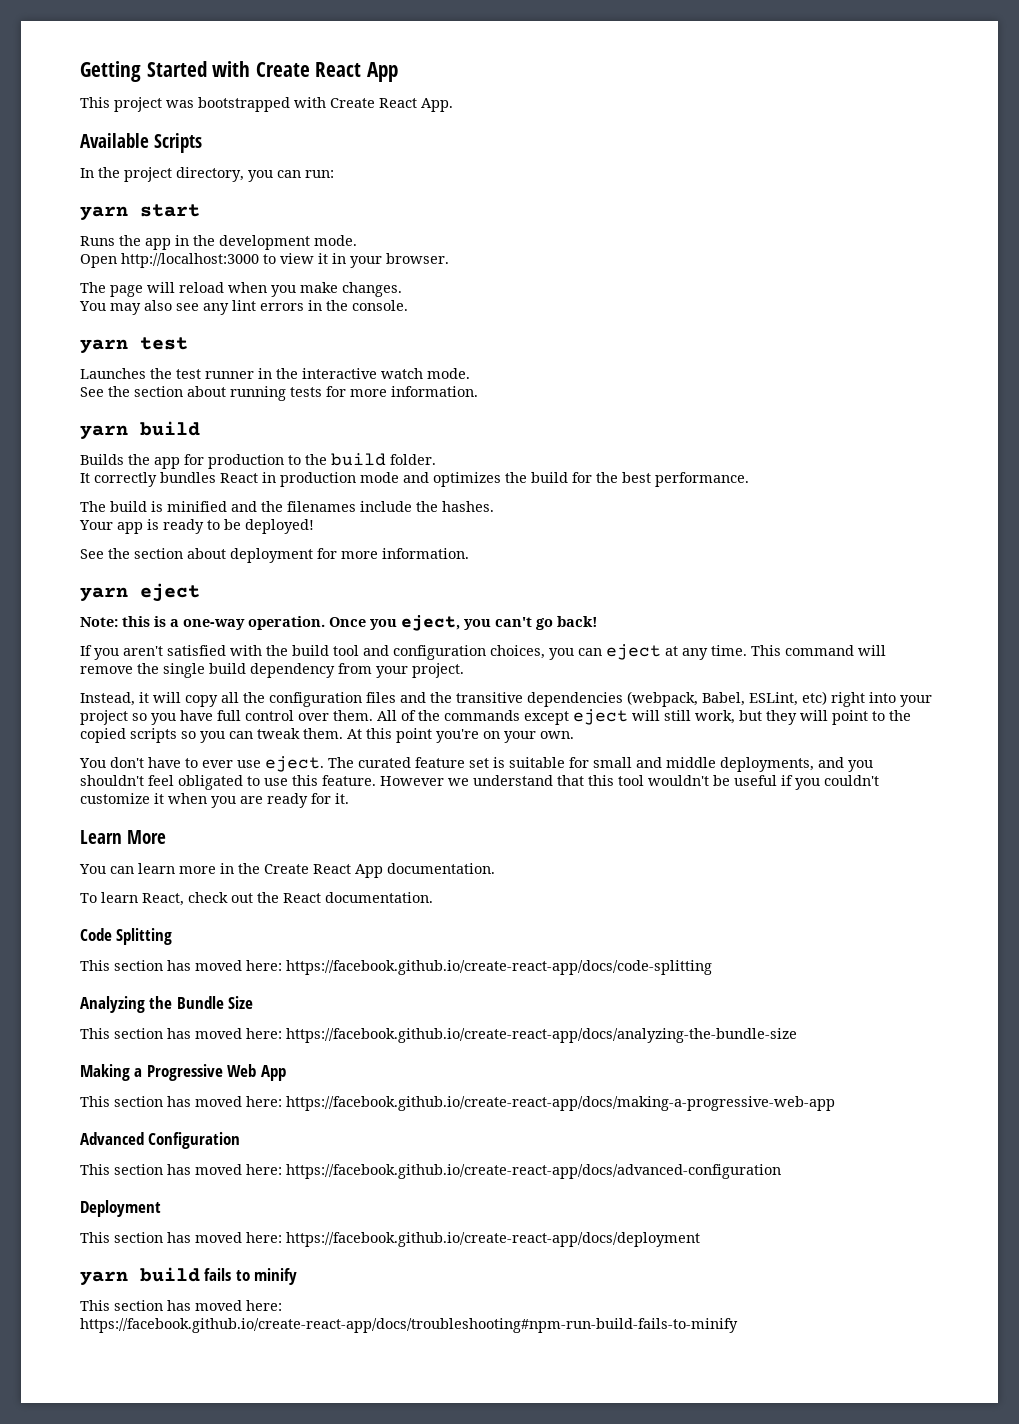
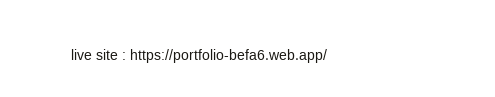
- Getting Started with Create React App
- This project was bootstrapped with Create React App.
- Available Scripts
- In the project directory, you can run:
- yarn start
- Runs the app in the development mode.
- Open http://localhost:3000 to view it in your browser.
- The page will reload when you make changes.
- You may also see any lint errors in the console.
- yarn test
- Launches the test runner in the interactive watch mode.
- See the section about running tests for more information.
- yarn build
- Builds the app for production to the build folder.
- It correctly bundles React in production mode and optimizes the build for the best performance.
- The build is minified and the filenames include the hashes.
- Your app is ready to be deployed!
- See the section about deployment for more information.
- yarn eject
- Note: this is a one-way operation. Once you eject, you can't go back!
- If you aren't satisfied with the build tool and configuration choices, you can eject at any time. This command will remove the single build dependency from your project.
- Instead, it will copy all the configuration files and the transitive dependencies (webpack, Babel, ESLint, etc) right into your project so you have full control over them. All of the commands except eject will still work, but they will point to the copied scripts so you can tweak them. At this point you're on your own.
- You don't have to ever use eject. The curated feature set is suitable for small and middle deployments, and you shouldn't feel obligated to use this feature. However we understand that this tool wouldn't be useful if you couldn't customize it when you are ready for it.
- Learn More
- You can learn more in the Create React App documentation.
- To learn React, check out the React documentation.
- Code Splitting
- This section has moved here: https://facebook.github.io/create-react-app/docs/code-splitting
- Analyzing the Bundle Size
- This section has moved here: https://facebook.github.io/create-react-app/docs/analyzing-the-bundle-size
- Making a Progressive Web App
- This section has moved here: https://facebook.github.io/create-react-app/docs/making-a-progressive-web-app
- Advanced Configuration
- This section has moved here: https://facebook.github.io/create-react-app/docs/advanced-configuration
- Deployment
- This section has moved here: https://facebook.github.io/create-react-app/docs/deployment
- yarn build fails to minify
- This section has moved here: https://facebook.github.io/create-react-app/docs/troubleshooting#npm-run-build-fails-to-minify
+ live site : https://portfolio-befa6.web.app/

